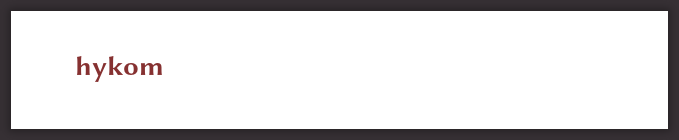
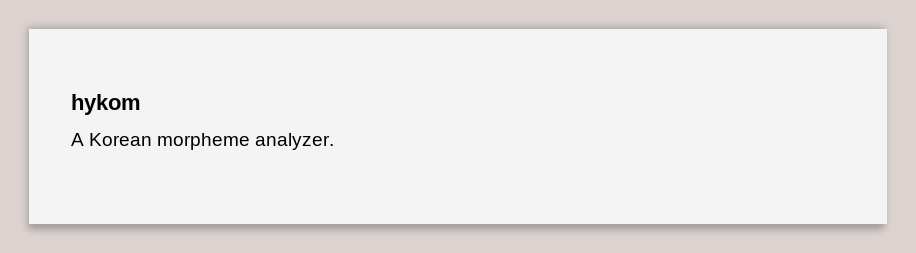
+ A Korean morpheme analyzer.

